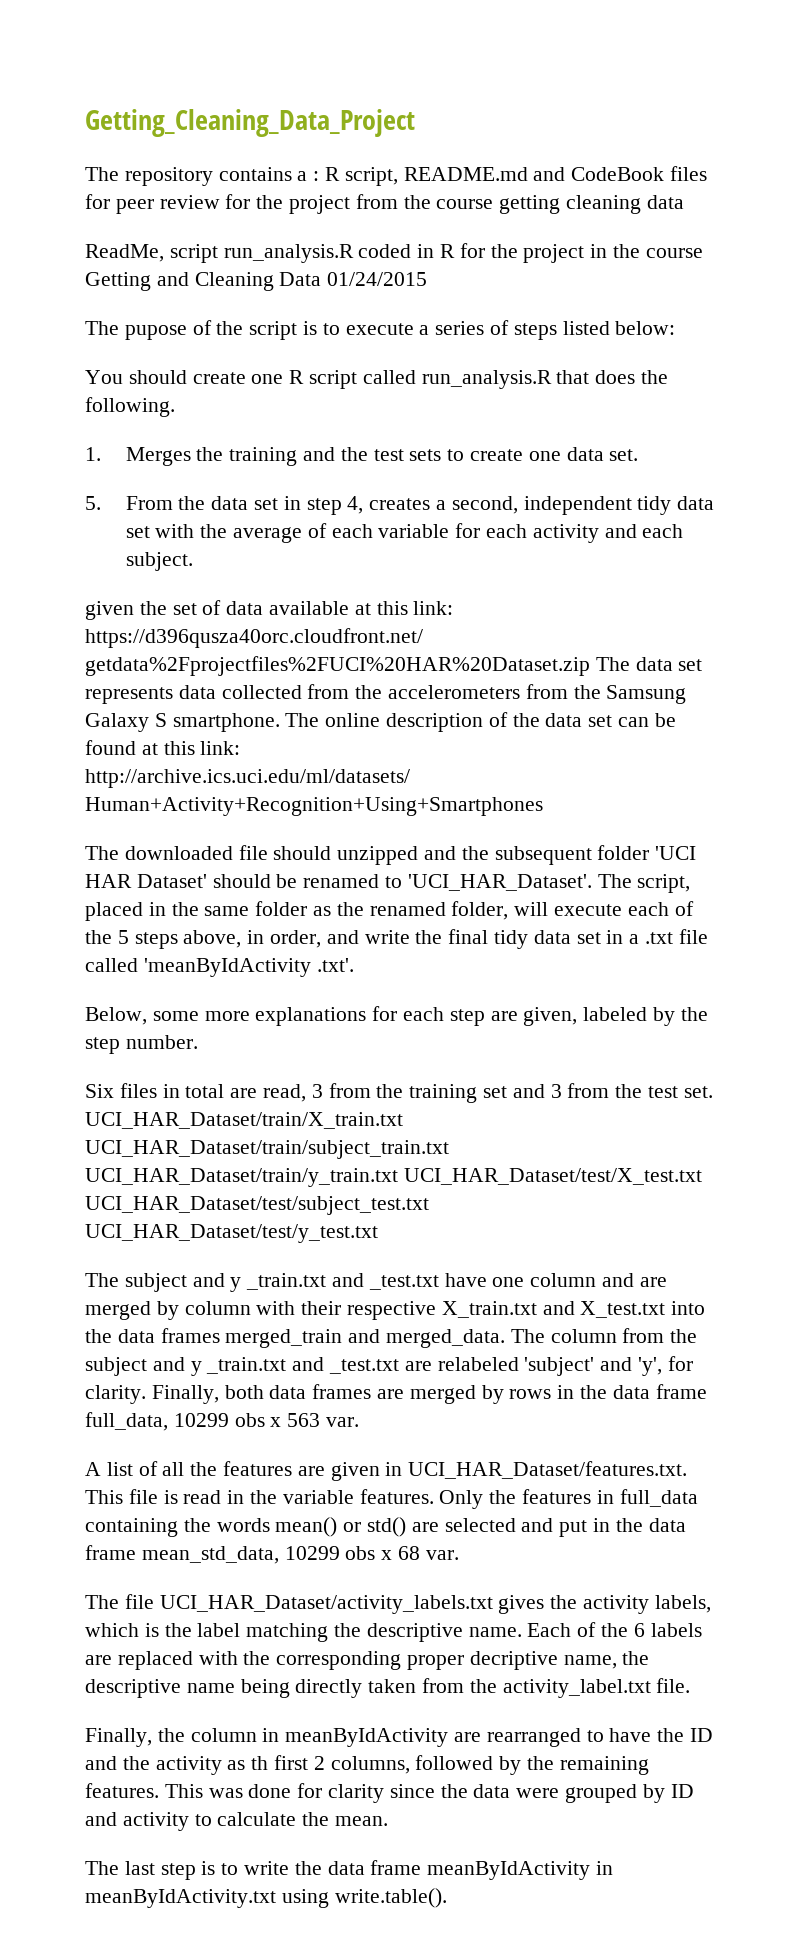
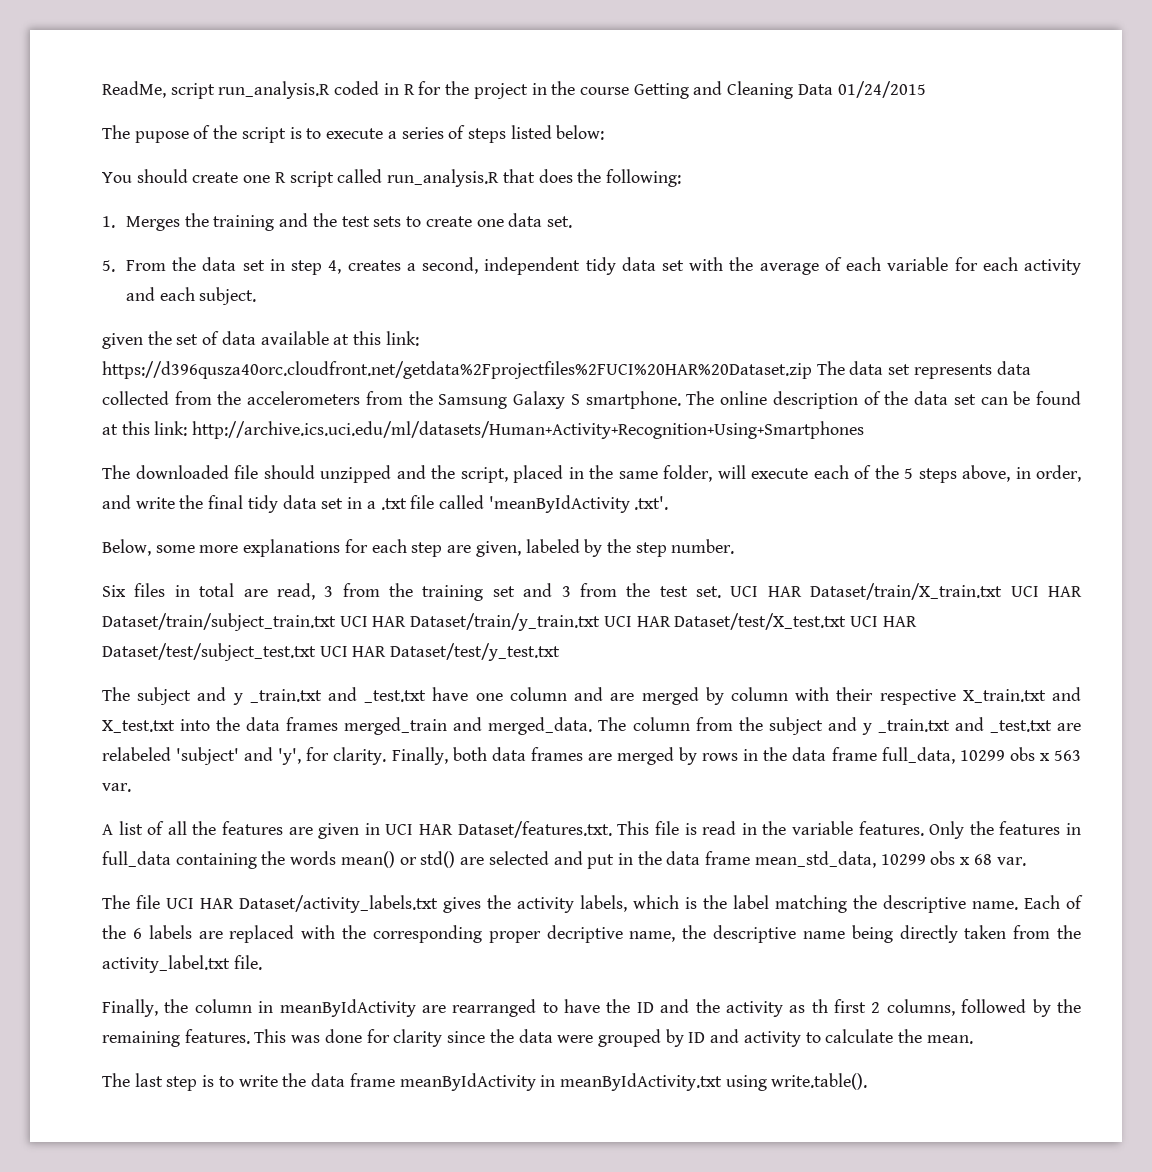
- Getting_Cleaning_Data_Project
- The repository contains a : R script, README.md and CodeBook files for peer review for the project from the course getting cleaning data
- You should create one R script called run_analysis.R that does the following.
+ You should create one R script called run_analysis.R that does the following:
- The downloaded file should unzipped and the subsequent folder 'UCI HAR Dataset' should be renamed to 'UCI_HAR_Dataset'. The script, placed in the same folder as the renamed folder, will execute each of the 5 steps above, in order, and write the final tidy data set in a .txt file called 'meanByIdActivity .txt'.
+ The downloaded file should unzipped and the script, placed in the same folder, will execute each of the 5 steps above, in order, and write the final tidy data set in a .txt file called 'meanByIdActivity .txt'.
- UCI_HAR_Dataset/train/X_train.txt UCI_HAR_Dataset/train/subject_train.txt UCI_HAR_Dataset/train/y_train.txt UCI_HAR_Dataset/test/X_test.txt UCI_HAR_Dataset/test/subject_test.txt UCI_HAR_Dataset/test/y_test.txt
+ UCI HAR Dataset/train/X_train.txt UCI HAR Dataset/train/subject_train.txt UCI HAR Dataset/train/y_train.txt UCI HAR Dataset/test/X_test.txt UCI HAR Dataset/test/subject_test.txt UCI HAR Dataset/test/y_test.txt
- A list of all the features are given in UCI_HAR_Dataset/features.txt. This file is read in the variable features.
+ A list of all the features are given in UCI HAR Dataset/features.txt. This file is read in the variable features.
- The file UCI_HAR_Dataset/activity_labels.txt gives the activity labels, which is the label matching the descriptive name.
+ The file UCI HAR Dataset/activity_labels.txt gives the activity labels, which is the label matching the descriptive name.

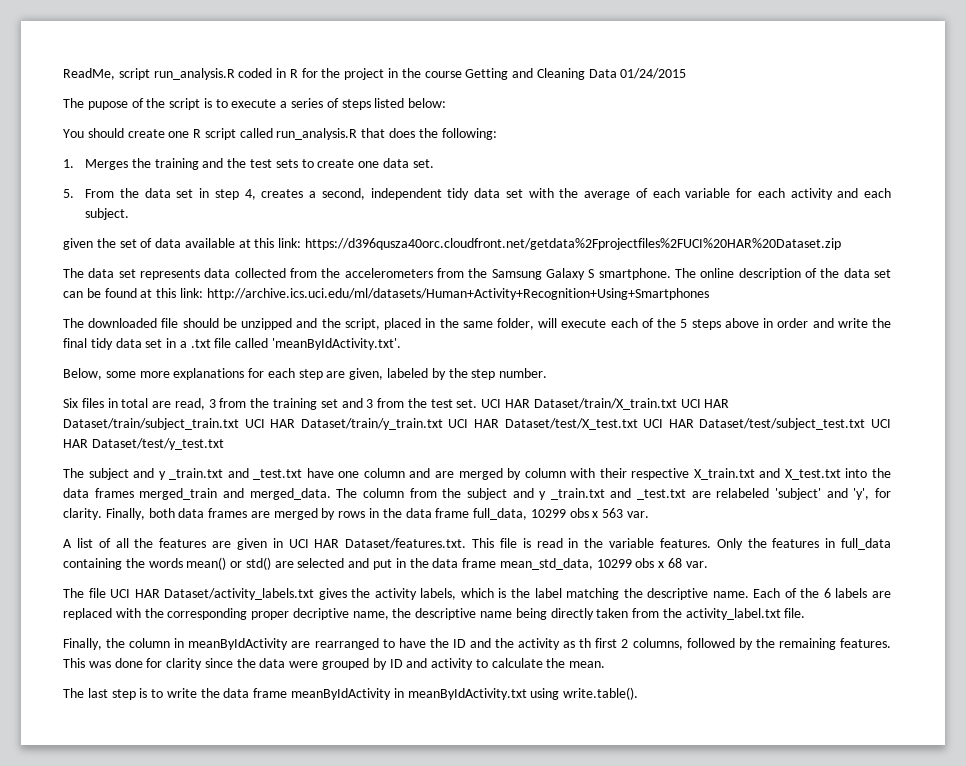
- given the set of data available at this link: https://d396qusza40orc.cloudfront.net/getdata%2Fprojectfiles%2FUCI%20HAR%20Dataset.zip The data set represents data collected from the accelerometers from the Samsung Galaxy S smartphone.
+ given the set of data available at this link: https://d396qusza40orc.cloudfront.net/getdata%2Fprojectfiles%2FUCI%20HAR%20Dataset.zip
+ The data set represents data collected from the accelerometers from the Samsung Galaxy S smartphone.
- The downloaded file should unzipped and the script, placed in the same folder, will execute each of the 5 steps above, in order, and write the final tidy data set in a .txt file called 'meanByIdActivity .txt'.
+ The downloaded file should be unzipped and the script, placed in the same folder, will execute each of the 5 steps above in order and write the final tidy data set in a .txt file called 'meanByIdActivity.txt'.

